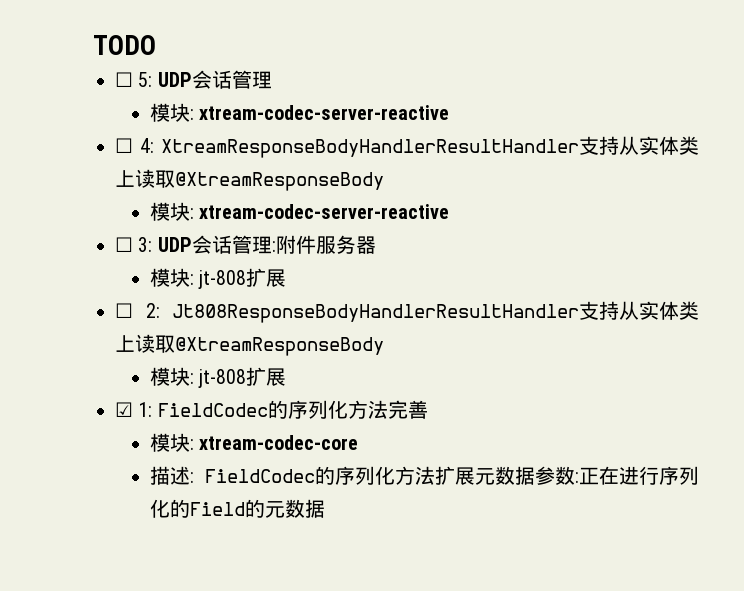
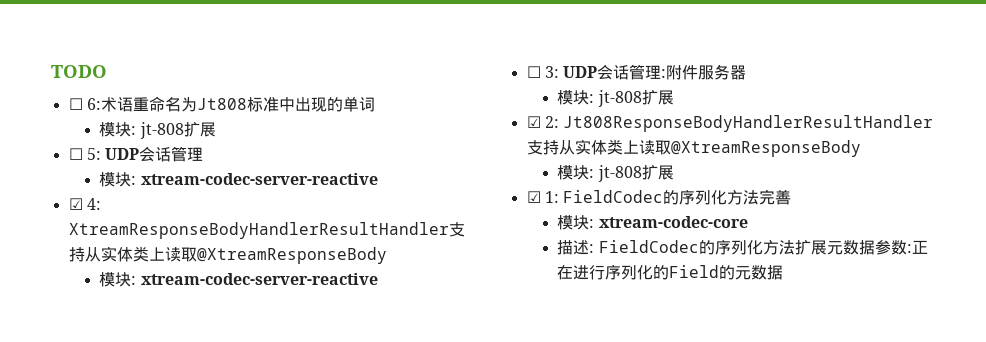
+ ☐ 6:术语重命名为Jt808标准中出现的单词
+ 模块: jt-808扩展
- ☐ 4: XtreamResponseBodyHandlerResultHandler支持从实体类上读取@XtreamResponseBody
+ ☑ 4: XtreamResponseBodyHandlerResultHandler支持从实体类上读取@XtreamResponseBody
- ☐ 2: Jt808ResponseBodyHandlerResultHandler支持从实体类上读取@XtreamResponseBody
+ ☑ 2: Jt808ResponseBodyHandlerResultHandler支持从实体类上读取@XtreamResponseBody

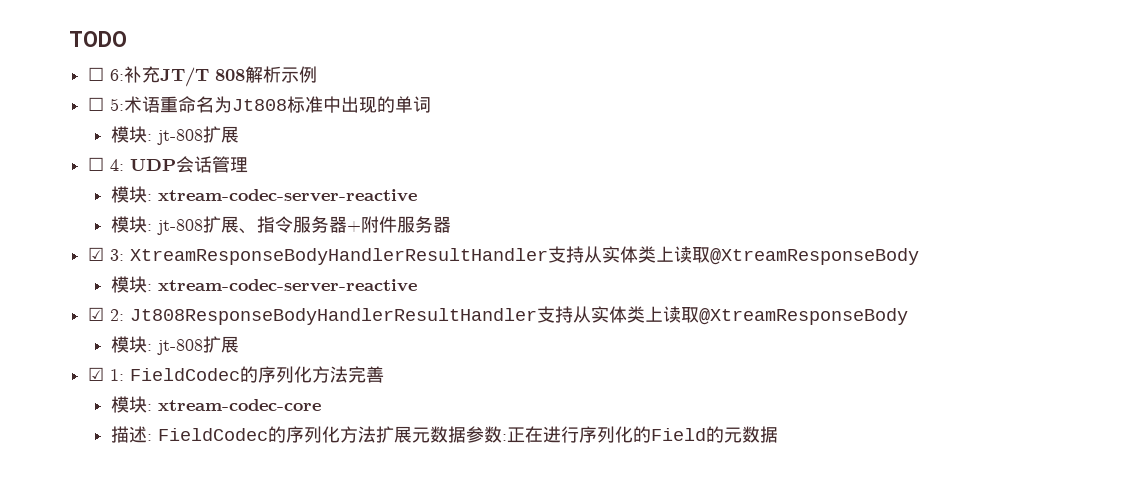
- ☐ 6:术语重命名为Jt808标准中出现的单词
+ ☐ 6:补充JT/T 808解析示例
+ ☐ 5:术语重命名为Jt808标准中出现的单词
- ☐ 5: UDP会话管理
+ ☐ 4: UDP会话管理
- ☑ 4: XtreamResponseBodyHandlerResultHandler支持从实体类上读取@XtreamResponseBody
+ 模块: jt-808扩展、指令服务器+附件服务器
+ ☑ 3: XtreamResponseBodyHandlerResultHandler支持从实体类上读取@XtreamResponseBody
- ☐ 3: UDP会话管理:附件服务器
- 模块: jt-808扩展

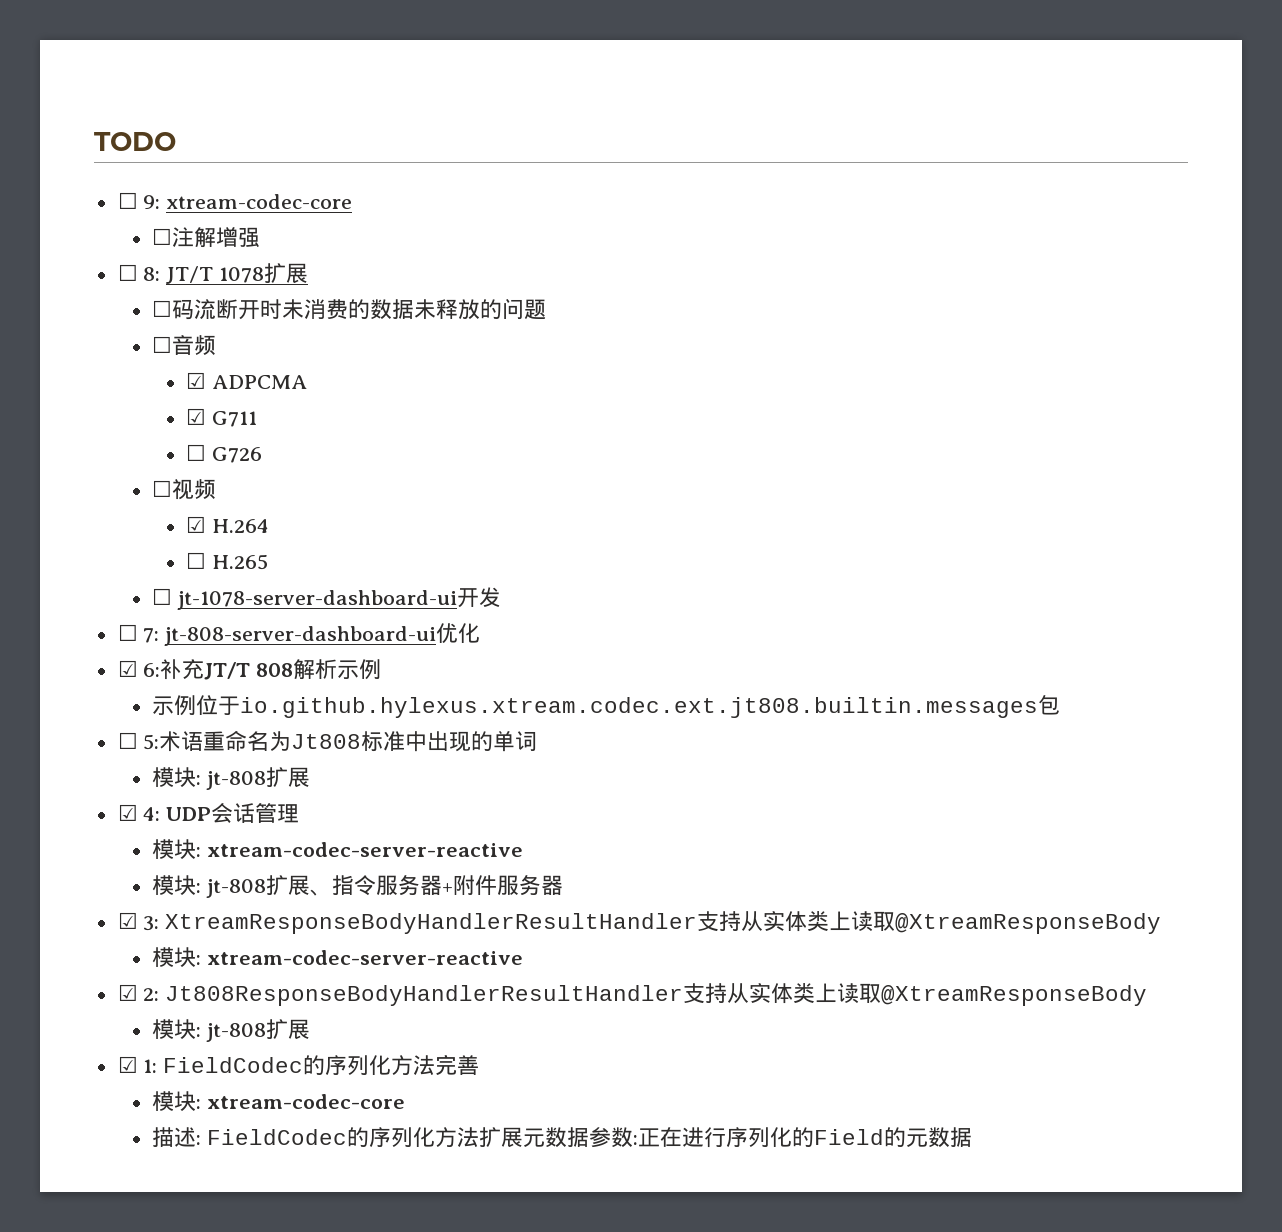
- ☐ 6:补充JT/T 808解析示例
+ ☐ 9: xtream-codec-core
+ ☐注解增强
+ ☐ 8: JT/T 1078扩展
+ ☐码流断开时未消费的数据未释放的问题
+ ☐音频
+ ☑ ADPCMA
+ ☑ G711
+ ☐ G726
+ ☐视频
+ ☑ H.264
+ ☐ H.265
+ ☐ jt-1078-server-dashboard-ui开发
+ ☐ 7: jt-808-server-dashboard-ui优化
+ ☑ 6:补充JT/T 808解析示例
+ 示例位于io.github.hylexus.xtream.codec.ext.jt808.builtin.messages包
- ☐ 4: UDP会话管理
+ ☑ 4: UDP会话管理

